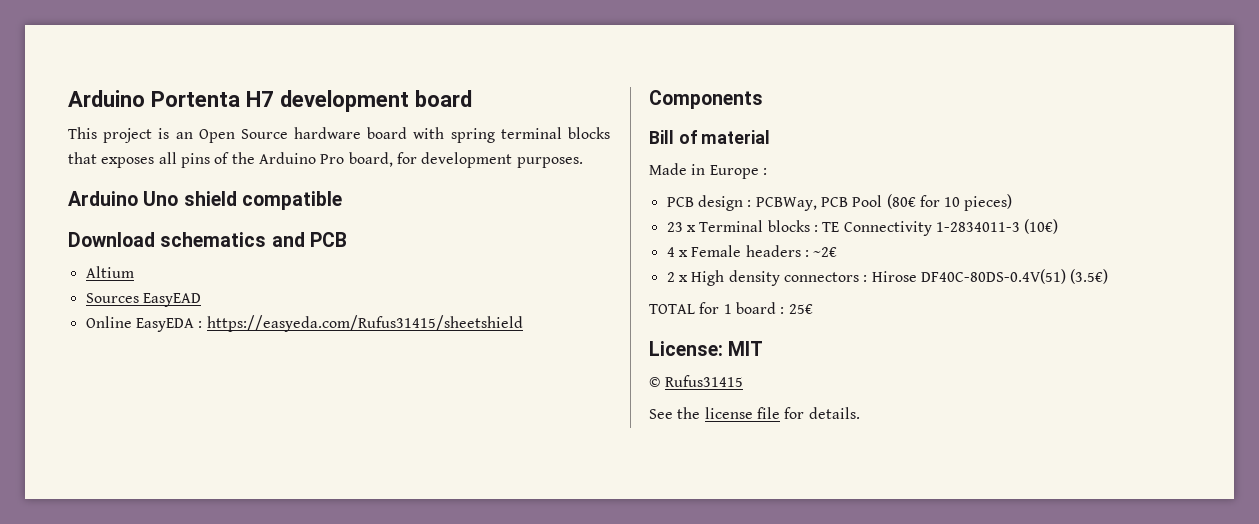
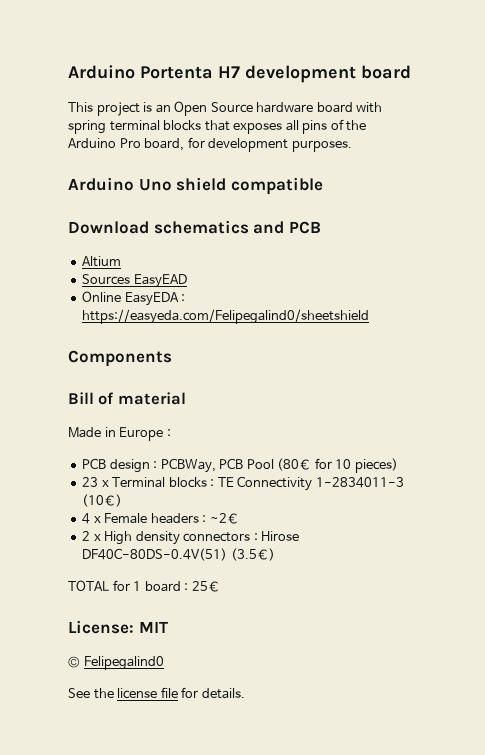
- Online EasyEDA : https://easyeda.com/Rufus31415/sheetshield
+ Online EasyEDA : https://easyeda.com/Felipegalind0/sheetshield
- © Rufus31415
+ © Felipegalind0

